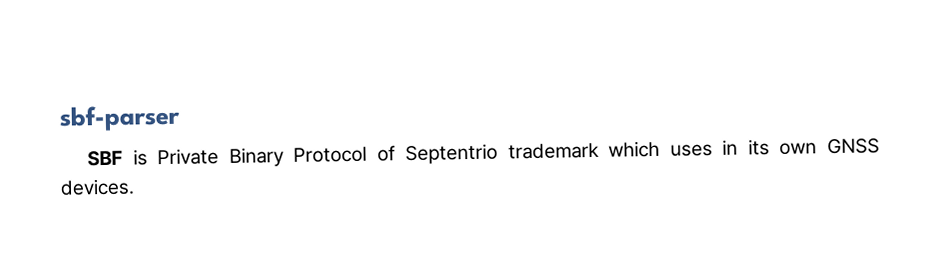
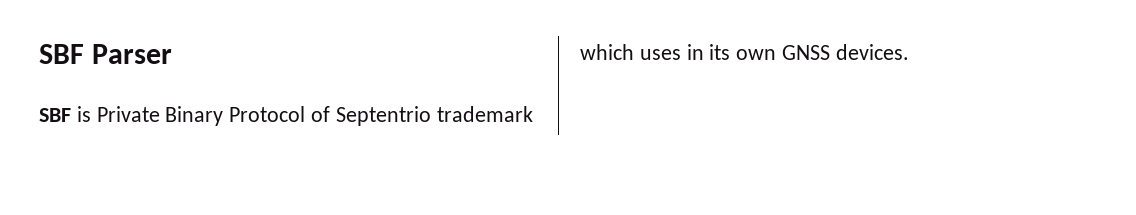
- sbf-parser
+ SBF Parser

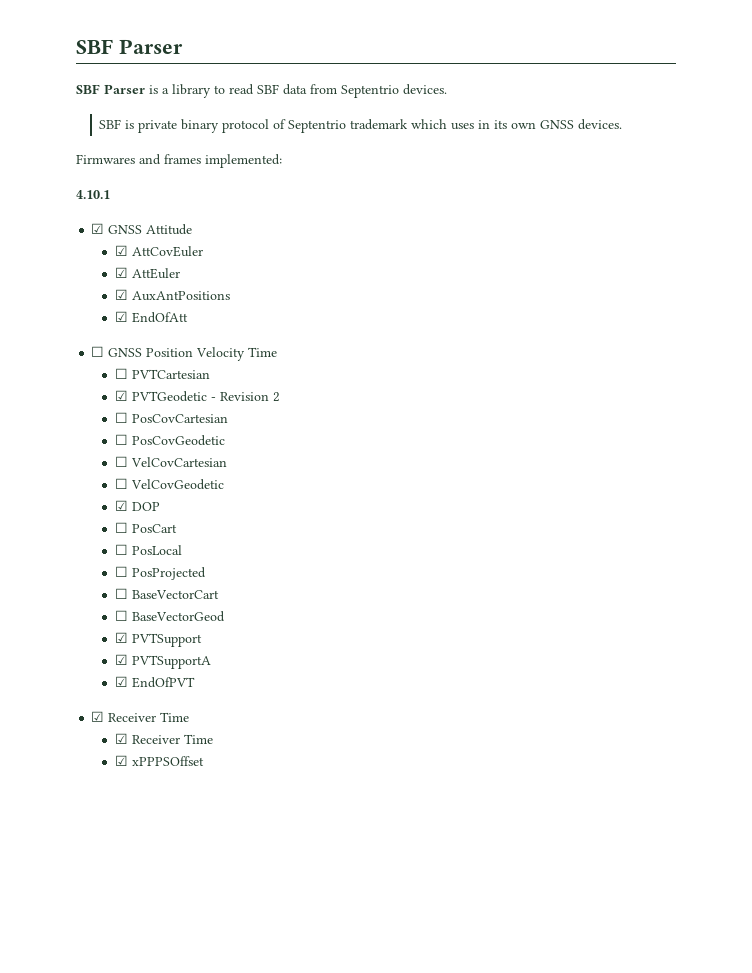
- SBF is Private Binary Protocol of Septentrio trademark which uses in its own GNSS devices.
+ SBF Parser is a library to read SBF data from Septentrio devices.
+ SBF is private binary protocol of Septentrio trademark which uses in its own GNSS devices.
+ Firmwares and frames implemented:
+ 4.10.1
+ ☑ GNSS Attitude
+ ☑ AttCovEuler
+ ☑ AttEuler
+ ☑ AuxAntPositions
+ ☑ EndOfAtt
+ ☐ GNSS Position Velocity Time
+ ☐ PVTCartesian
+ ☑ PVTGeodetic - Revision 2
+ ☐ PosCovCartesian
+ ☐ PosCovGeodetic
+ ☐ VelCovCartesian
+ ☐ VelCovGeodetic
+ ☑ DOP
+ ☐ PosCart
+ ☐ PosLocal
+ ☐ PosProjected
+ ☐ BaseVectorCart
+ ☐ BaseVectorGeod
+ ☑ PVTSupport
+ ☑ PVTSupportA
+ ☑ EndOfPVT
+ ☑ Receiver Time
+ ☑ Receiver Time
+ ☑ xPPPSOffset

